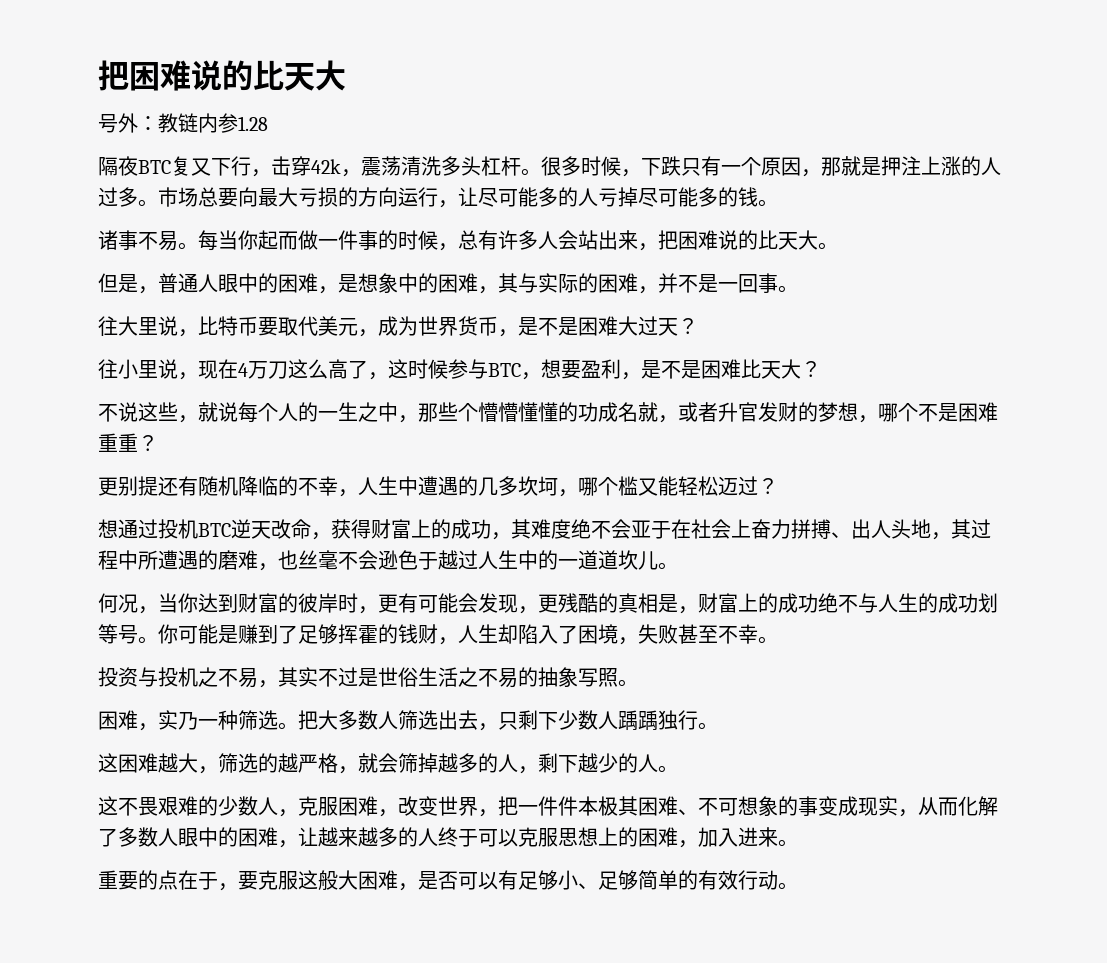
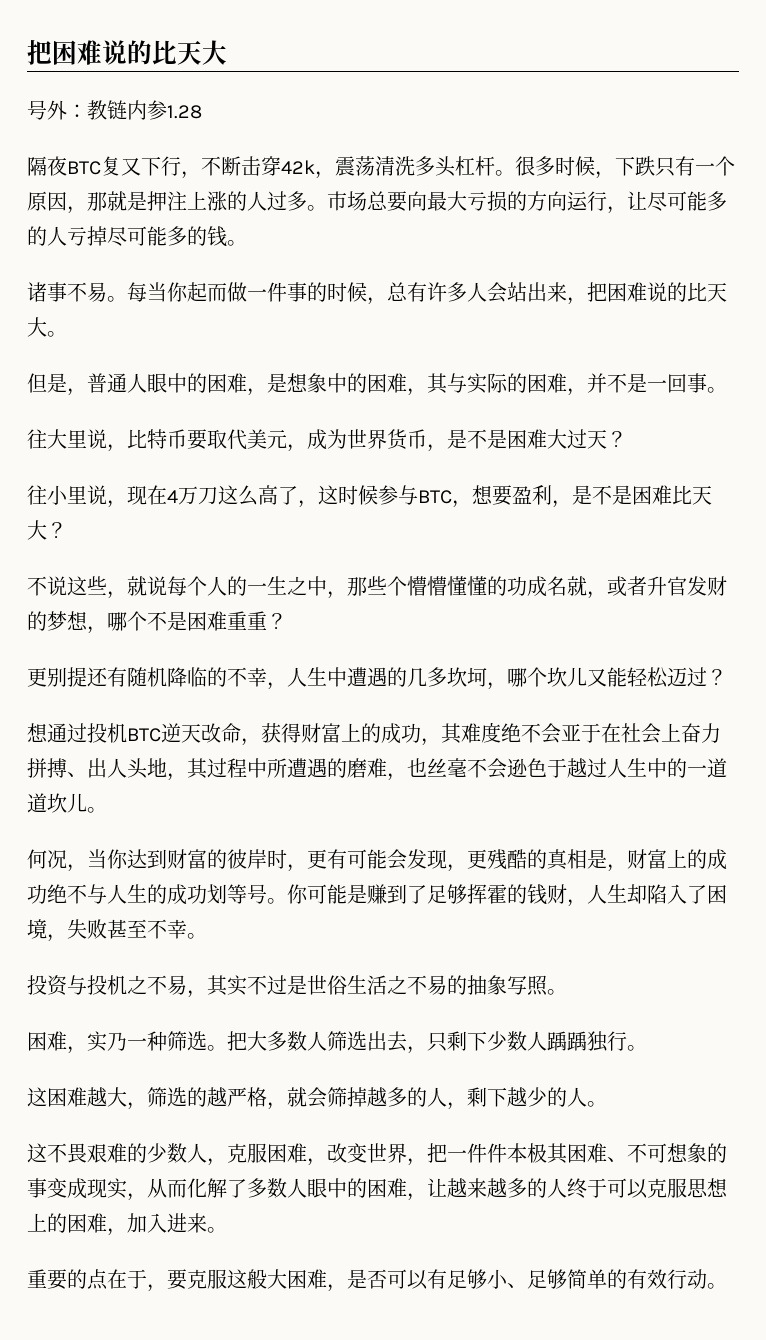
- 隔夜BTC复又下行，击穿42k，震荡清洗多头杠杆。
+ 隔夜BTC复又下行，不断击穿42k，震荡清洗多头杠杆。
- 更别提还有随机降临的不幸，人生中遭遇的几多坎坷，哪个槛又能轻松迈过？
+ 更别提还有随机降临的不幸，人生中遭遇的几多坎坷，哪个坎儿又能轻松迈过？

